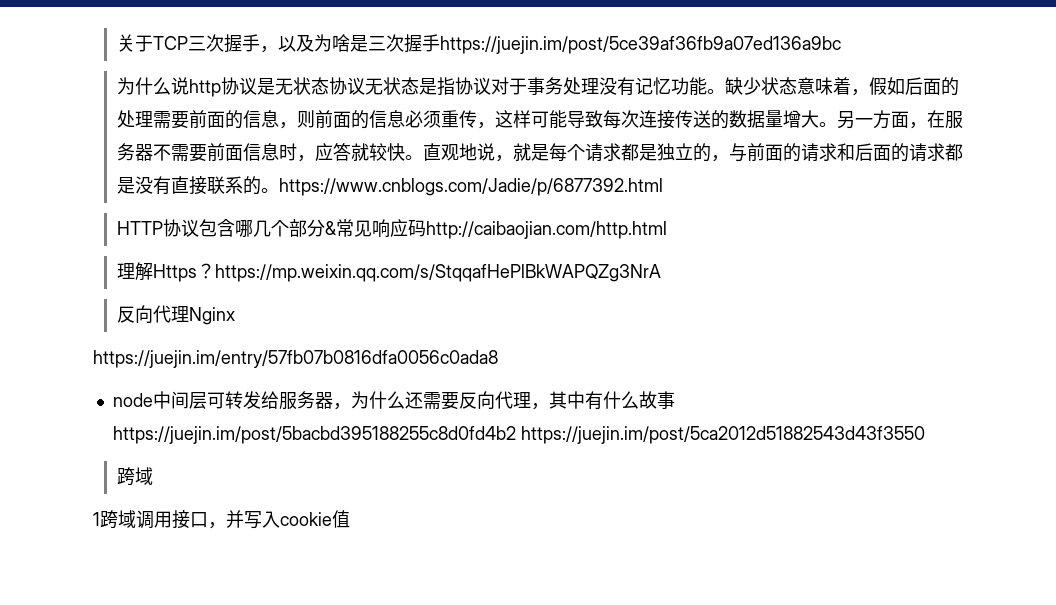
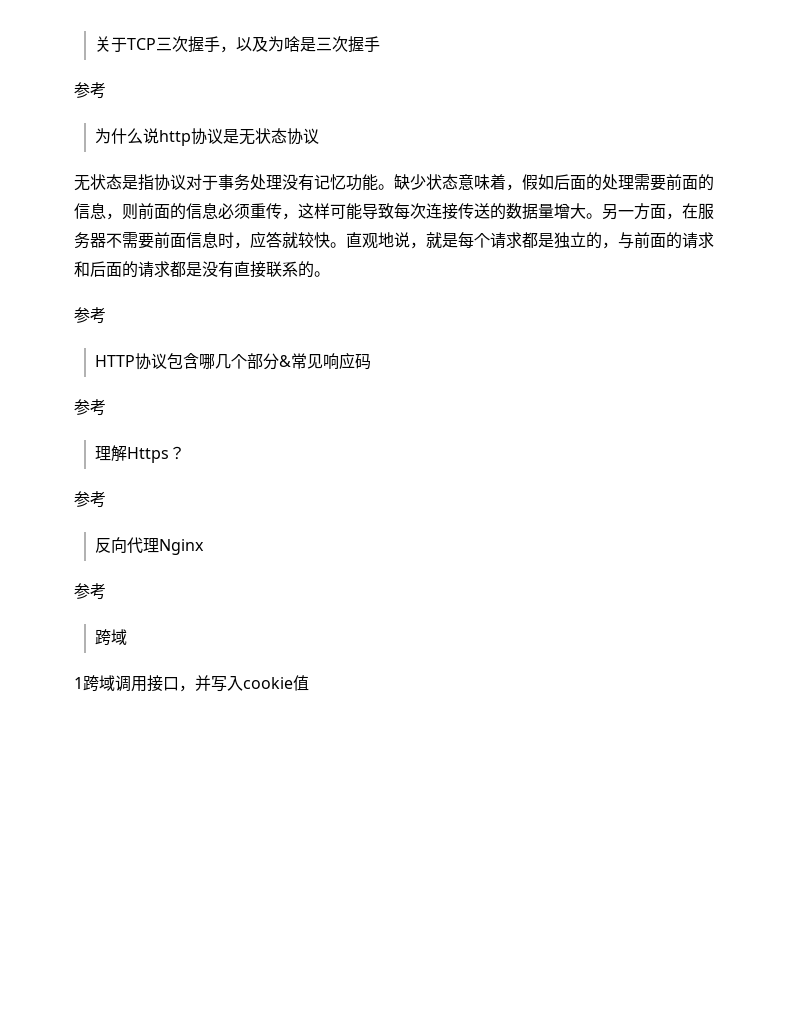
- 关于TCP三次握手，以及为啥是三次握手https://juejin.im/post/5ce39af36fb9a07ed136a9bc
+ 关于TCP三次握手，以及为啥是三次握手
+ 参考
- 为什么说http协议是无状态协议无状态是指协议对于事务处理没有记忆功能。
+ 为什么说http协议是无状态协议
+ 无状态是指协议对于事务处理没有记忆功能。
- 直观地说，就是每个请求都是独立的，与前面的请求和后面的请求都是没有直接联系的。https://www.cnblogs.com/Jadie/p/6877392.html
+ 直观地说，就是每个请求都是独立的，与前面的请求和后面的请求都是没有直接联系的。
+ 参考
- HTTP协议包含哪几个部分&常见响应码http://caibaojian.com/http.html
+ HTTP协议包含哪几个部分&常见响应码
+ 参考
- 理解Https？https://mp.weixin.qq.com/s/StqqafHePlBkWAPQZg3NrA
+ 理解Https？
+ 参考
  反向代理Nginx
- https://juejin.im/entry/57fb07b0816dfa0056c0ada8
- node中间层可转发给服务器，为什么还需要反向代理，其中有什么故事https://juejin.im/post/5bacbd395188255c8d0fd4b2 https://juejin.im/post/5ca2012d51882543d43f3550
+ 参考

